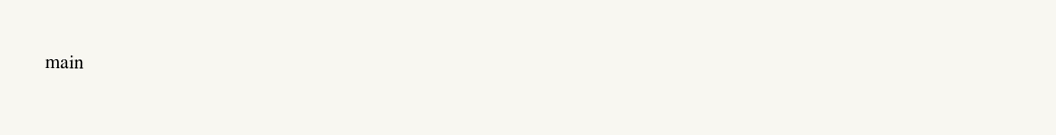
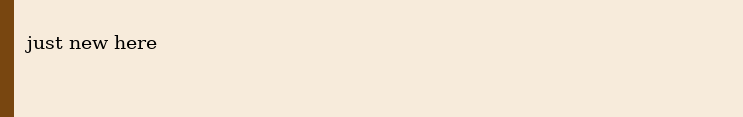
- main
+ just new here

